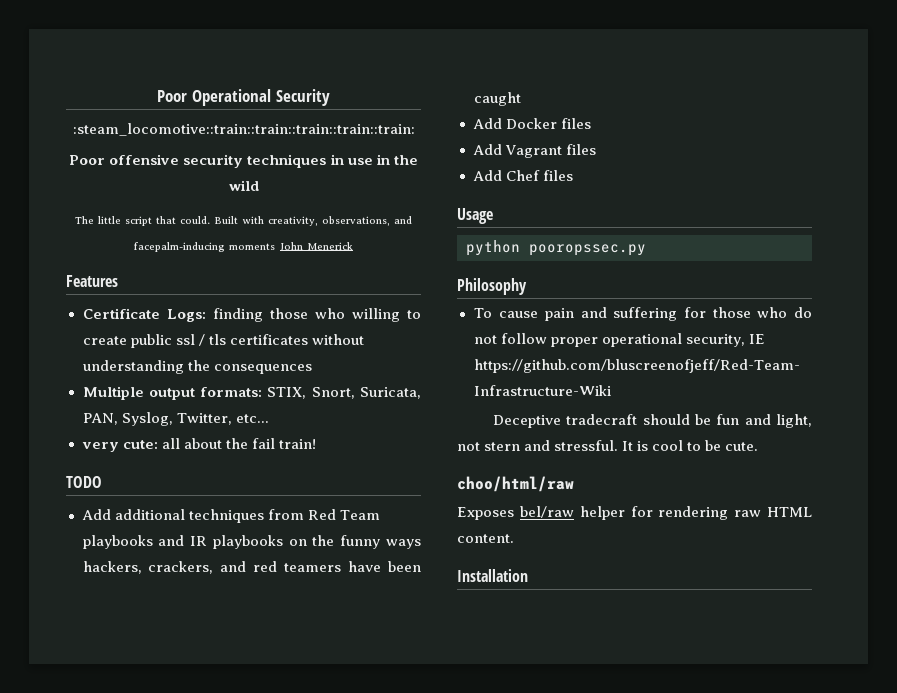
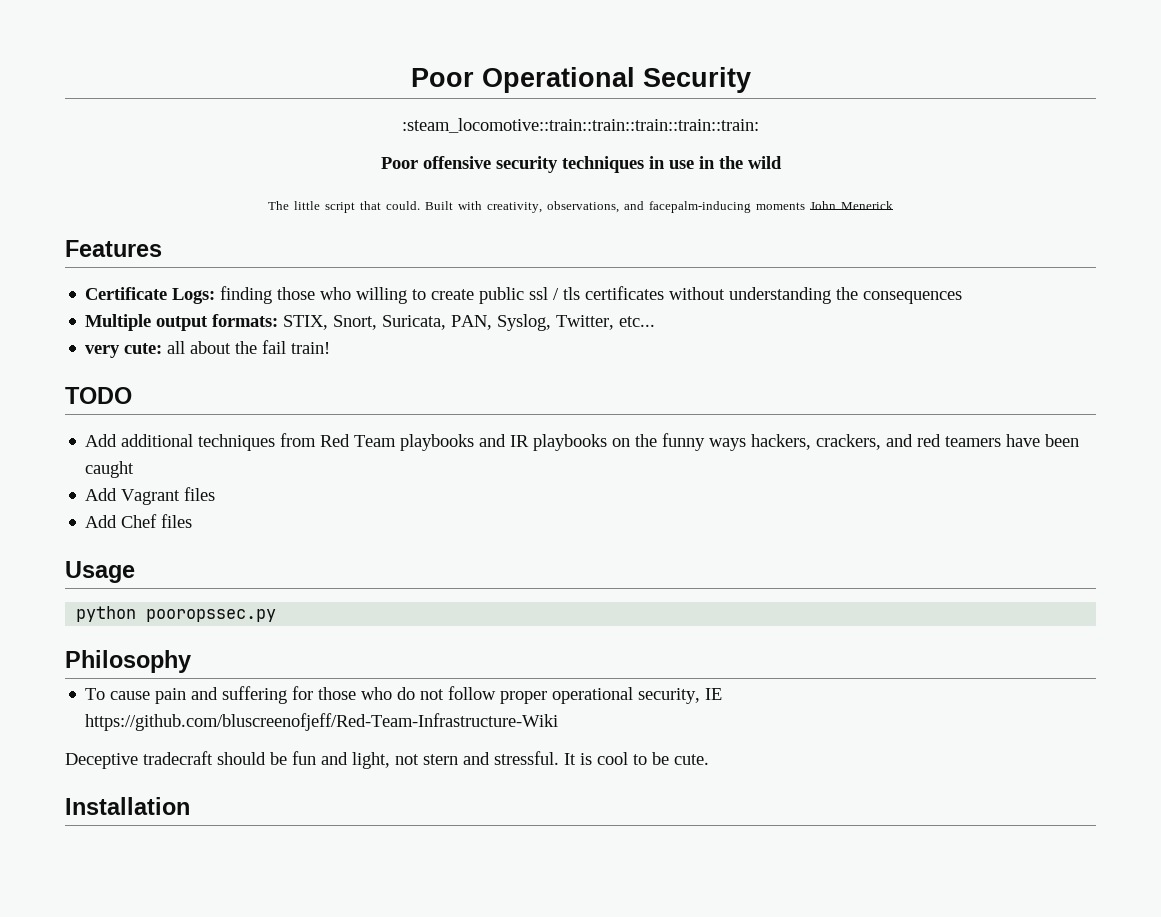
- Add Docker files
- choo/html/raw
- Exposes bel/raw helper for rendering raw HTML content.

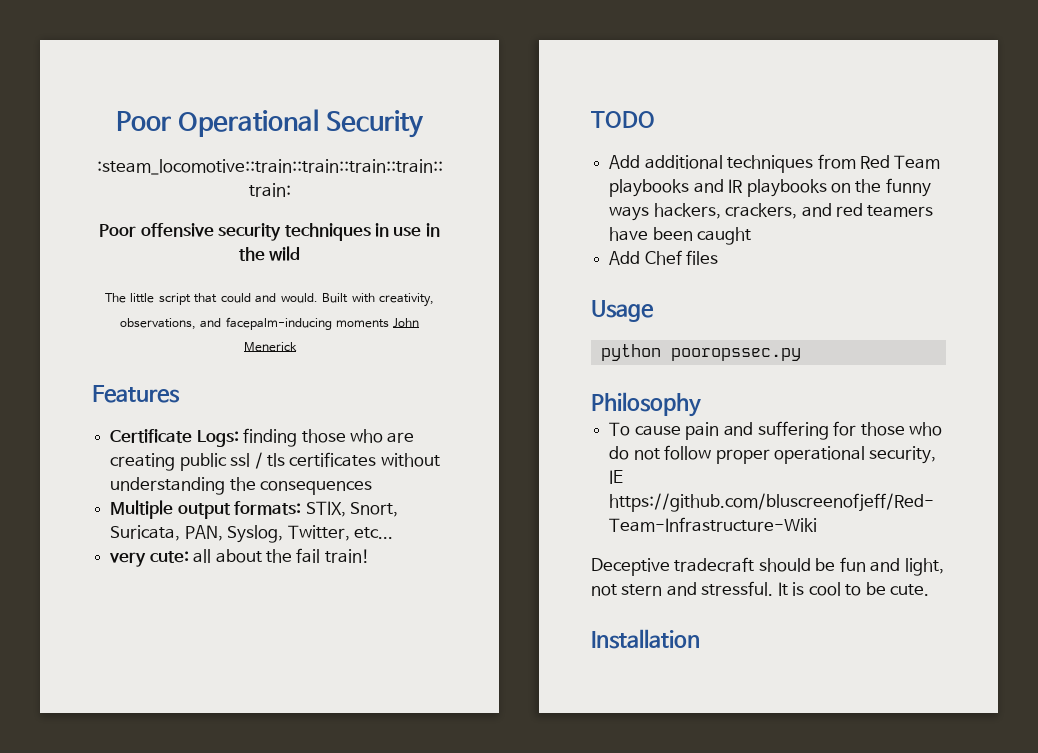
- The little script that could.
+ The little script that could and would.
- Certificate Logs: finding those who willing to create public ssl / tls certificates without understanding the consequences
+ Certificate Logs: finding those who are creating public ssl / tls certificates without understanding the consequences
- Add Vagrant files

